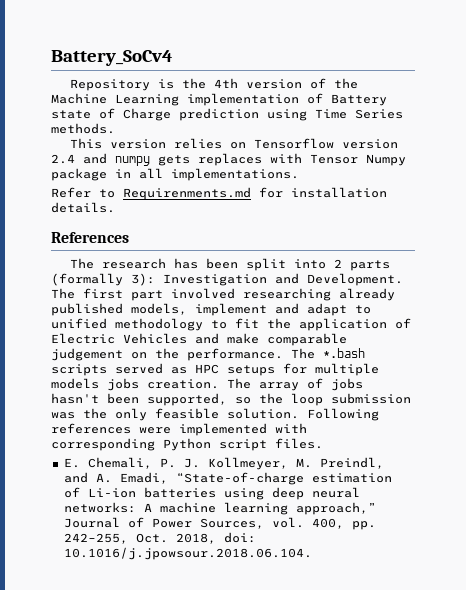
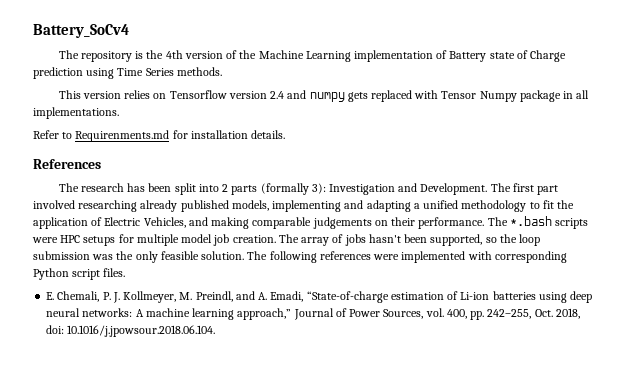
- Repository is the 4th version of the Machine Learning implementation of Battery state of Charge prediction using Time Series methods.
+ The repository is the 4th version of the Machine Learning implementation of Battery state of Charge prediction using Time Series methods.
- This version relies on Tensorflow version 2.4 and numpy gets replaces with Tensor Numpy package in all implementations.
+ This version relies on Tensorflow version 2.4 and numpy gets replaced with Tensor Numpy package in all implementations.
- The first part involved researching already published models, implement and adapt to unified methodology to fit the application of Electric Vehicles and make comparable judgement on the performance.
+ The first part involved researching already published models, implementing and adapting a unified methodology to fit the application of Electric Vehicles, and making comparable judgements on their performance.
- The *.bash scripts served as HPC setups for multiple models jobs creation.
+ The *.bash scripts were HPC setups for multiple model job creation.
- Following references were implemented with corresponding Python script files.
+ The following references were implemented with corresponding Python script files.

